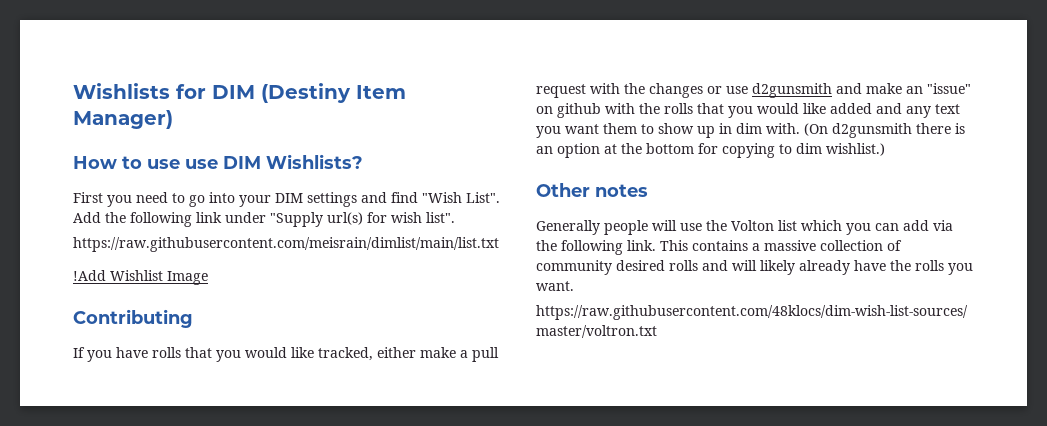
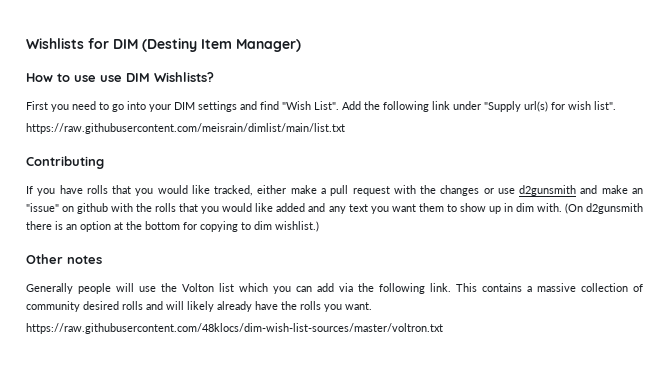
- !Add Wishlist Image

